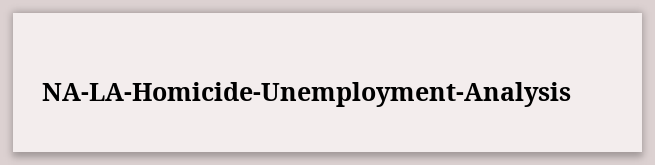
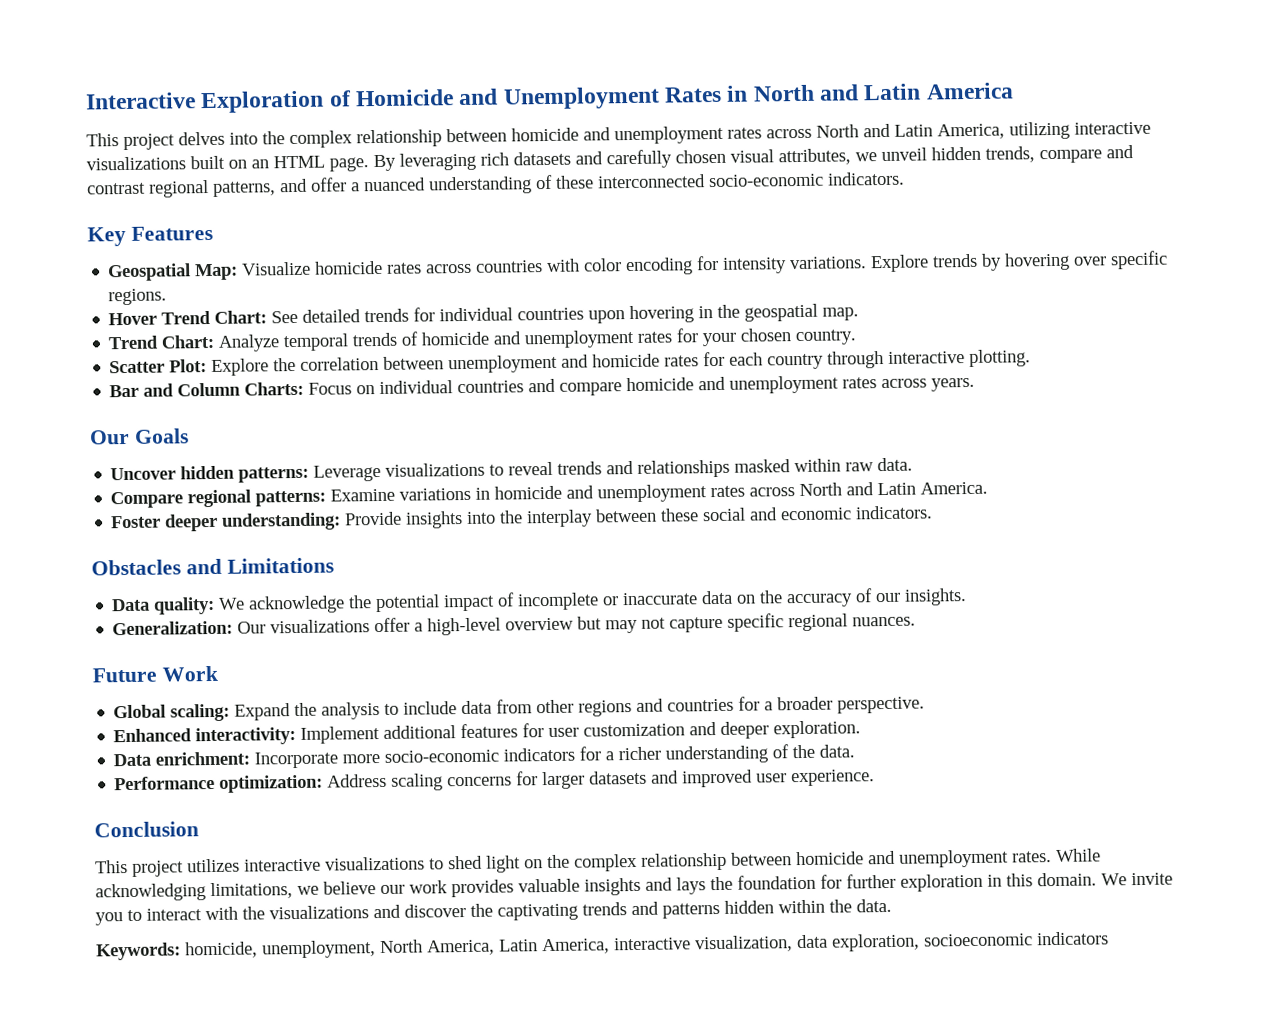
- NA-LA-Homicide-Unemployment-Analysis
+ Interactive Exploration of Homicide and Unemployment Rates in North and Latin America
+ This project delves into the complex relationship between homicide and unemployment rates across North and Latin America, utilizing interactive visualizations built on an HTML page. By leveraging rich datasets and carefully chosen visual attributes, we unveil hidden trends, compare and contrast regional patterns, and offer a nuanced understanding of these interconnected socio-economic indicators.
+ Key Features
+ Geospatial Map: Visualize homicide rates across countries with color encoding for intensity variations. Explore trends by hovering over specific regions.
+ Hover Trend Chart: See detailed trends for individual countries upon hovering in the geospatial map.
+ Trend Chart: Analyze temporal trends of homicide and unemployment rates for your chosen country.
+ Scatter Plot: Explore the correlation between unemployment and homicide rates for each country through interactive plotting.
+ Bar and Column Charts: Focus on individual countries and compare homicide and unemployment rates across years.
+ Our Goals
+ Uncover hidden patterns: Leverage visualizations to reveal trends and relationships masked within raw data.
+ Compare regional patterns: Examine variations in homicide and unemployment rates across North and Latin America.
+ Foster deeper understanding: Provide insights into the interplay between these social and economic indicators.
+ Obstacles and Limitations
+ Data quality: We acknowledge the potential impact of incomplete or inaccurate data on the accuracy of our insights.
+ Generalization: Our visualizations offer a high-level overview but may not capture specific regional nuances.
+ Future Work
+ Global scaling: Expand the analysis to include data from other regions and countries for a broader perspective.
+ Enhanced interactivity: Implement additional features for user customization and deeper exploration.
+ Data enrichment: Incorporate more socio-economic indicators for a richer understanding of the data.
+ Performance optimization: Address scaling concerns for larger datasets and improved user experience.
+ Conclusion
+ This project utilizes interactive visualizations to shed light on the complex relationship between homicide and unemployment rates. While acknowledging limitations, we believe our work provides valuable insights and lays the foundation for further exploration in this domain. We invite you to interact with the visualizations and discover the captivating trends and patterns hidden within the data.
+ Keywords: homicide, unemployment, North America, Latin America, interactive visualization, data exploration, socioeconomic indicators

